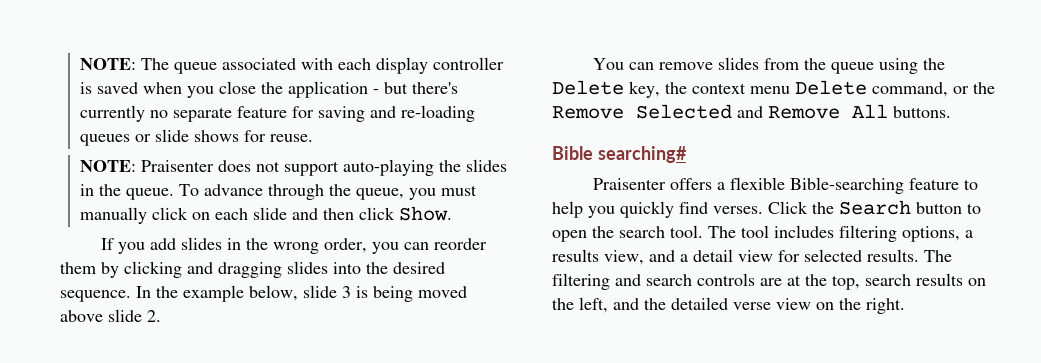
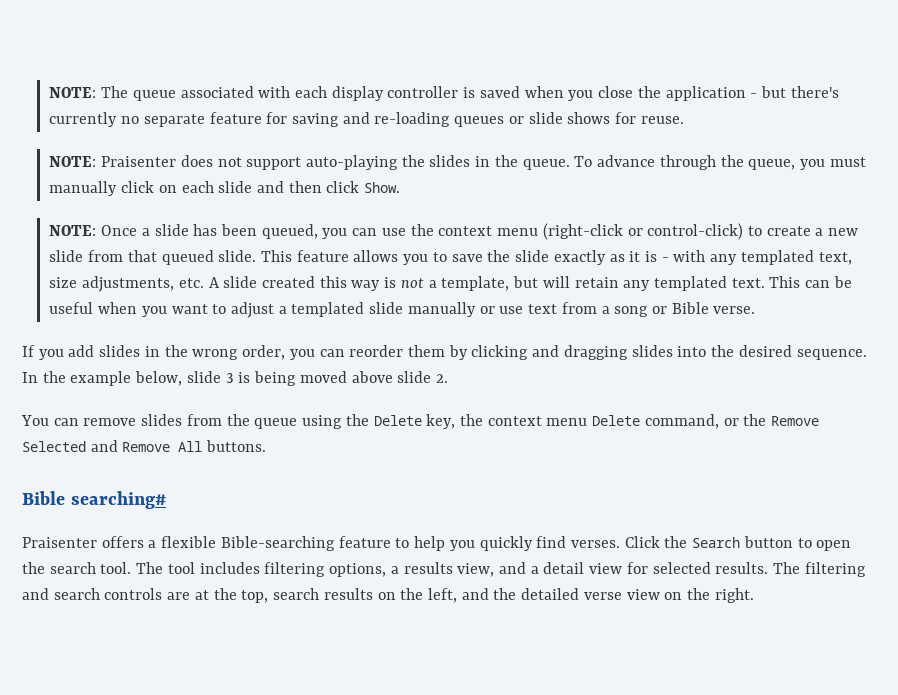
+ NOTE: Once a slide has been queued, you can use the context menu (right-click or control-click) to create a new slide from that queued slide. This feature allows you to save the slide exactly as it is - with any templated text, size adjustments, etc. A slide created this way is not a template, but will retain any templated text. This can be useful when you want to adjust a templated slide manually or use text from a song or Bible verse.

